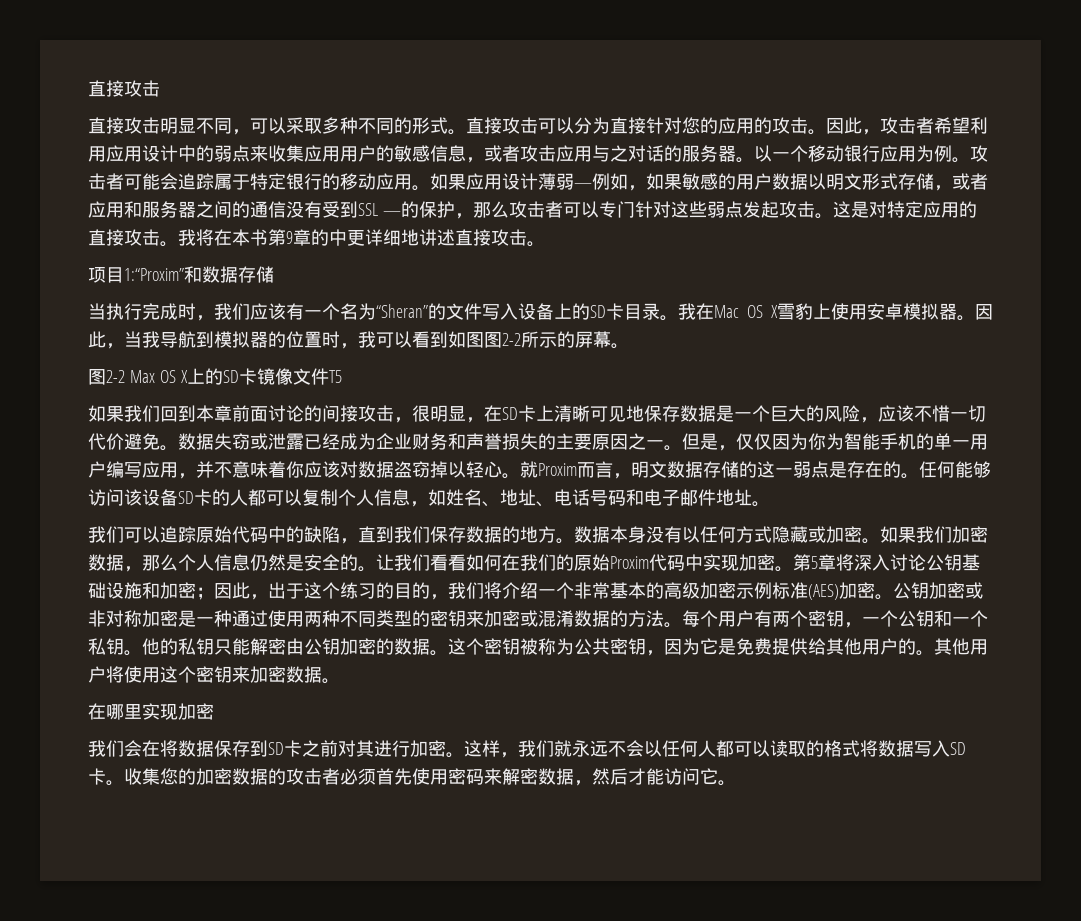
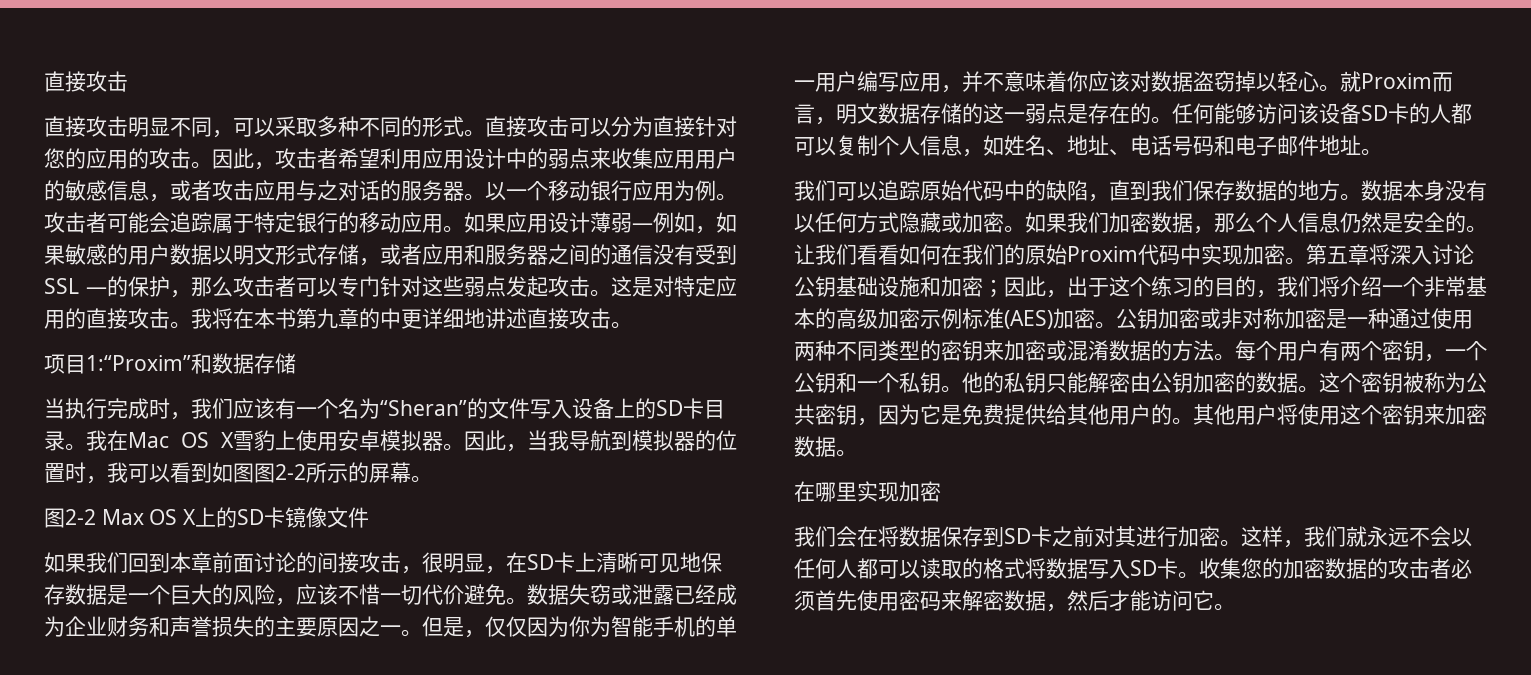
- 我将在本书第9章的中更详细地讲述直接攻击。
+ 我将在本书第九章的中更详细地讲述直接攻击。
- 图2-2 Max OS X上的SD卡镜像文件T5
+ 图2-2 Max OS X上的SD卡镜像文件
- 第5章将深入讨论公钥基础设施和加密；因此，出于这个练习的目的，我们将介绍一个非常基本的高级加密示例标准(AES)加密。
+ 第五章将深入讨论公钥基础设施和加密；因此，出于这个练习的目的，我们将介绍一个非常基本的高级加密示例标准(AES)加密。

